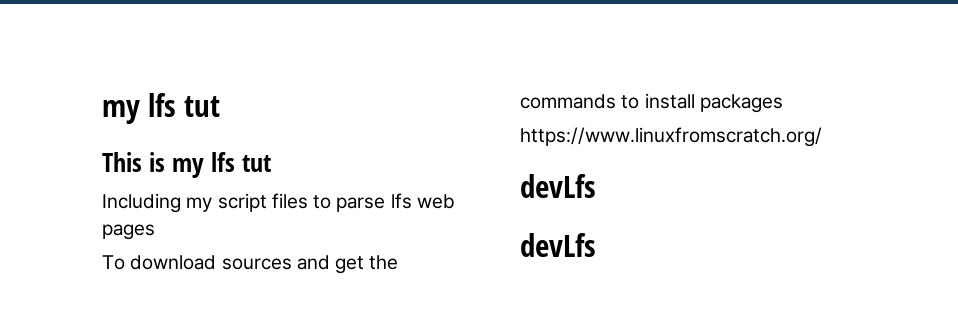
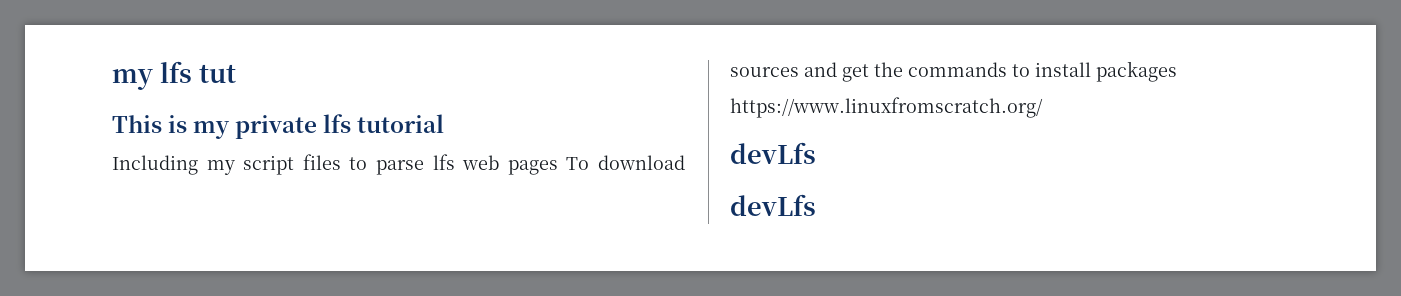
- This is my lfs tut
+ This is my private lfs tutorial
- Including my script files to parse lfs web pages
- To download sources and get the commands to install packages
+ Including my script files to parse lfs web pages To download sources and get the commands to install packages

